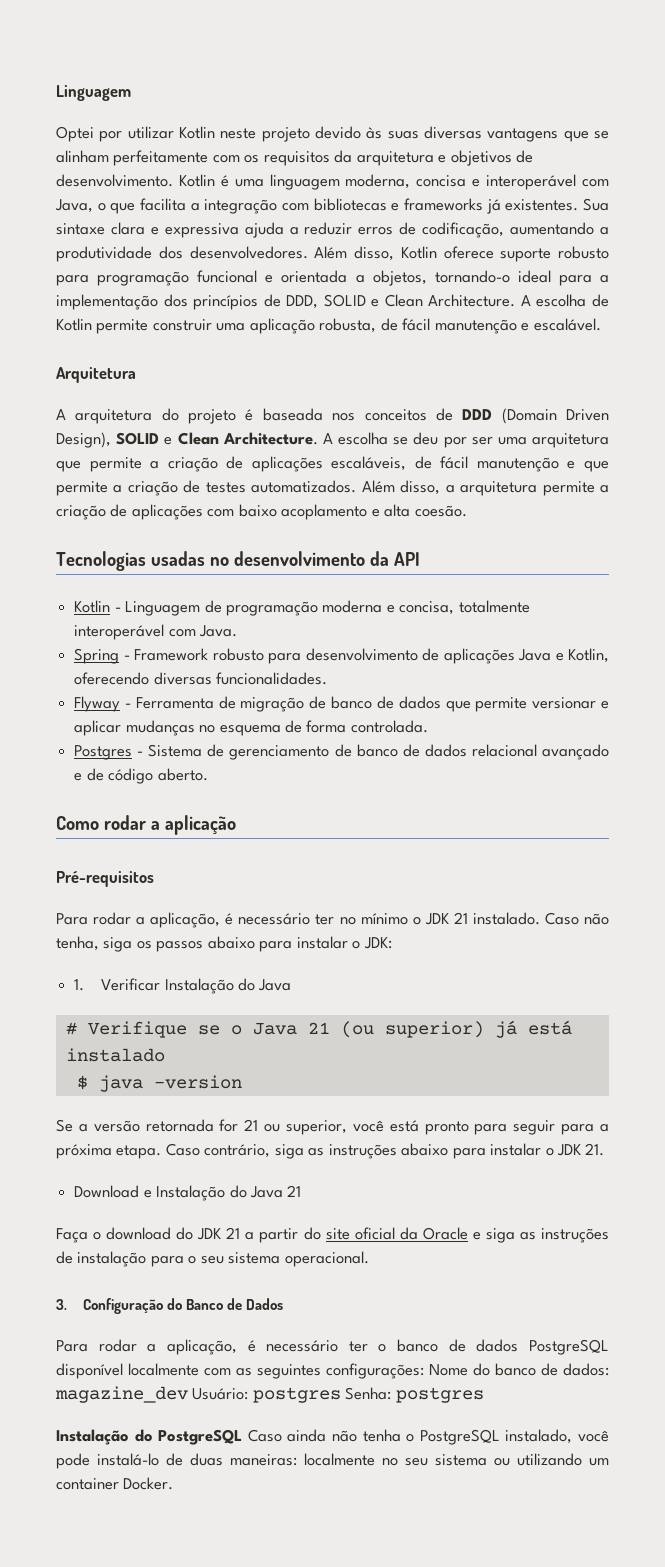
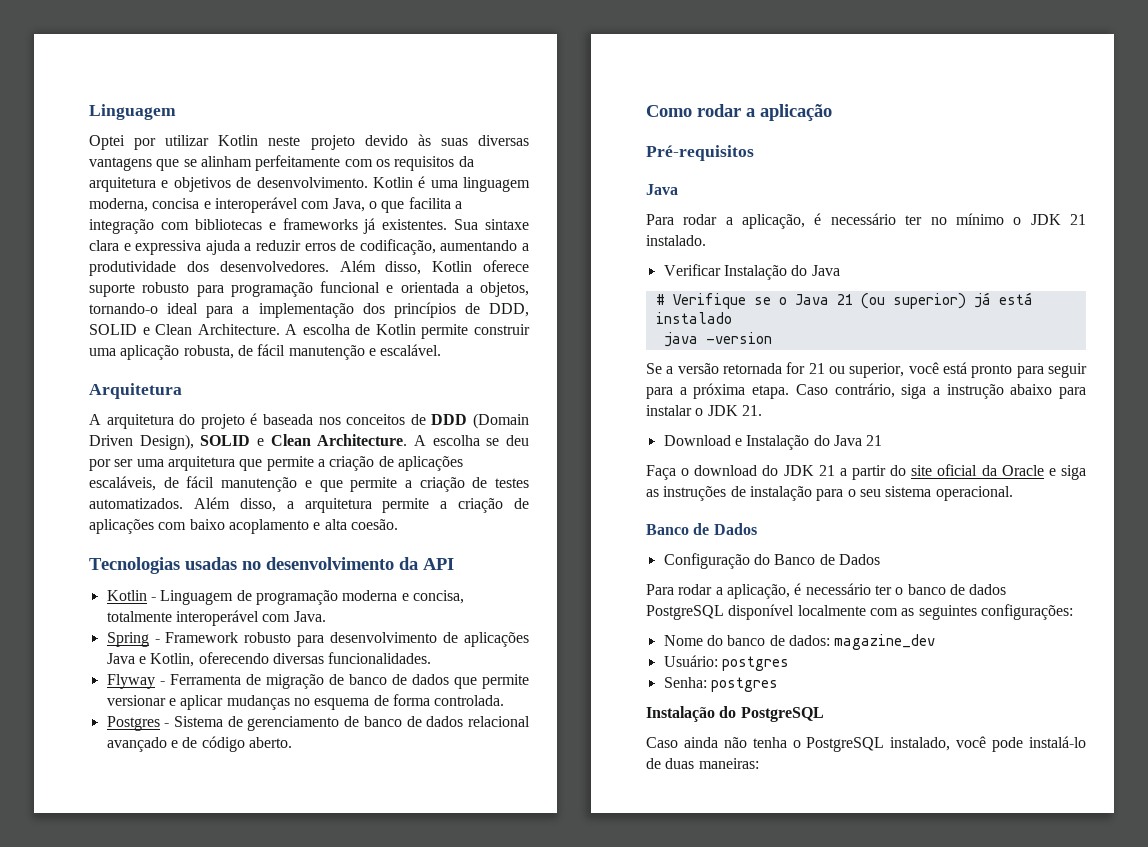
  Pré-requisitos
+ Java
- Para rodar a aplicação, é necessário ter no mínimo o JDK 21 instalado. Caso não tenha, siga os passos abaixo para instalar o JDK:
- 1. Verificar Instalação do Java
+ Para rodar a aplicação, é necessário ter no mínimo o JDK 21 instalado.
+ Verificar Instalação do Java
- $ java -version
+ java -version
- Caso contrário, siga as instruções abaixo para instalar o JDK 21.
+ Caso contrário, siga a instrução abaixo para instalar o JDK 21.
  Faça o download do JDK 21 a partir do site oficial da Oracle e siga as instruções de instalação para o seu sistema operacional.
- 3. Configuração do Banco de Dados
+ Banco de Dados
+ Configuração do Banco de Dados
- Para rodar a aplicação, é necessário ter o banco de dados PostgreSQL disponível localmente com as seguintes configurações: Nome do banco de dados: magazine_dev Usuário: postgres Senha: postgres
+ Para rodar a aplicação, é necessário ter o banco de dados PostgreSQL disponível localmente com as seguintes configurações:
+ Nome do banco de dados: magazine_dev
+ Usuário: postgres
+ Senha: postgres
- Instalação do PostgreSQL Caso ainda não tenha o PostgreSQL instalado, você pode instalá-lo de duas maneiras: localmente no seu sistema ou utilizando um container Docker.
+ Instalação do PostgreSQL
+ Caso ainda não tenha o PostgreSQL instalado, você pode instalá-lo de duas maneiras:

